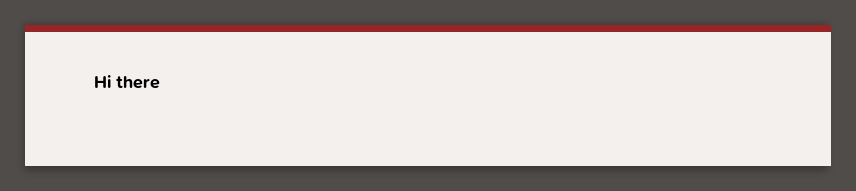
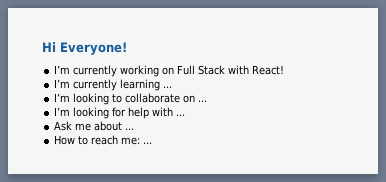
- Hi there
+ Hi Everyone!
+ I’m currently working on Full Stack with React!
+ I’m currently learning ...
+ I’m looking to collaborate on ...
+ I’m looking for help with ...
+ Ask me about ...
+ How to reach me: ...

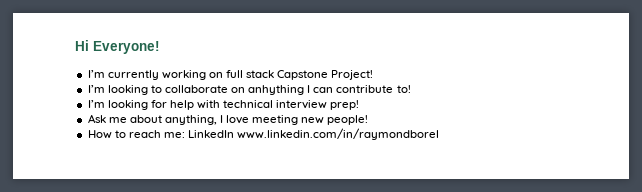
- I’m currently working on Full Stack with React!
- I’m currently learning ...
+ I’m currently working on full stack Capstone Project!
- I’m looking to collaborate on ...
+ I’m looking to collaborate on anhything I can contribute to!
- I’m looking for help with ...
+ I’m looking for help with technical interview prep!
- Ask me about ...
+ Ask me about anything, I love meeting new people!
- How to reach me: ...
+ How to reach me: LinkedIn www.linkedin.com/in/raymondborel

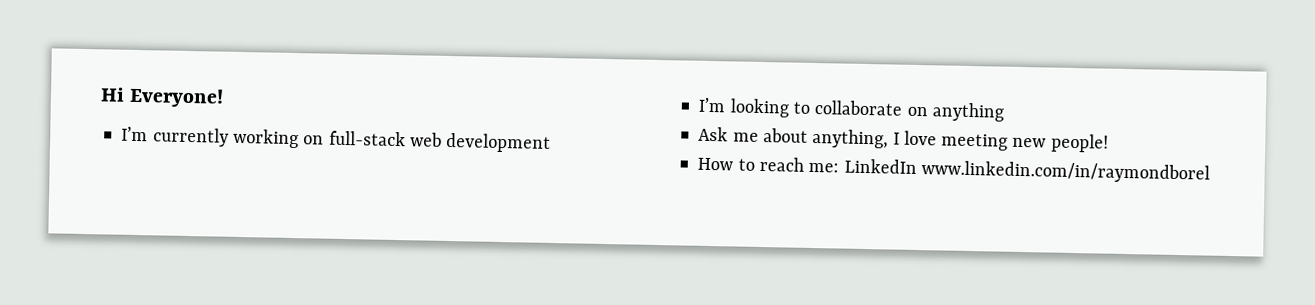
- I’m currently working on full stack Capstone Project!
+ I’m currently working on full-stack web development
- I’m looking to collaborate on anhything I can contribute to!
- I’m looking for help with technical interview prep!
+ I’m looking to collaborate on anything

